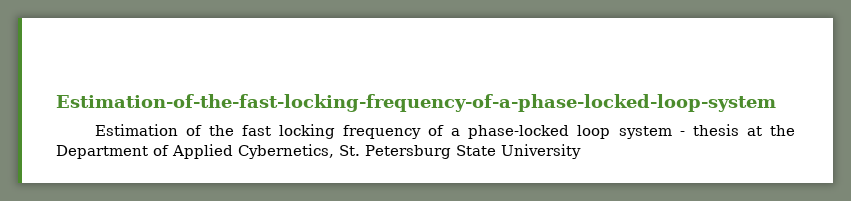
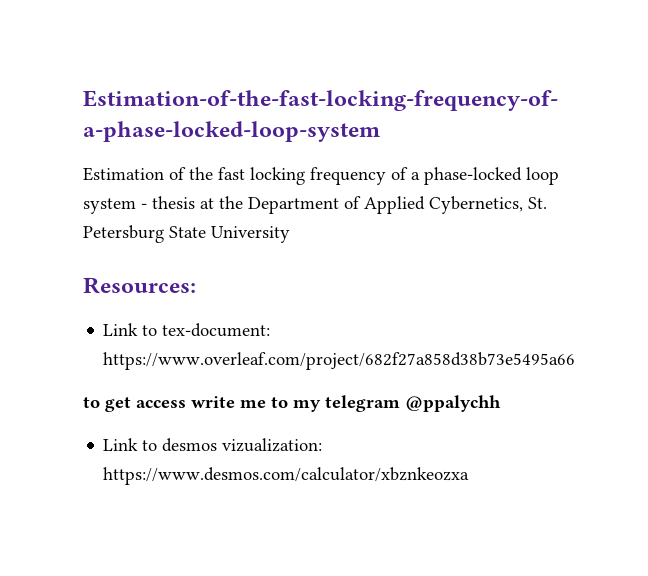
+ Resources:
+ Link to tex-document: https://www.overleaf.com/project/682f27a858d38b73e5495a66
+ to get access write me to my telegram @ppalychh
+ Link to desmos vizualization: https://www.desmos.com/calculator/xbznkeozxa

